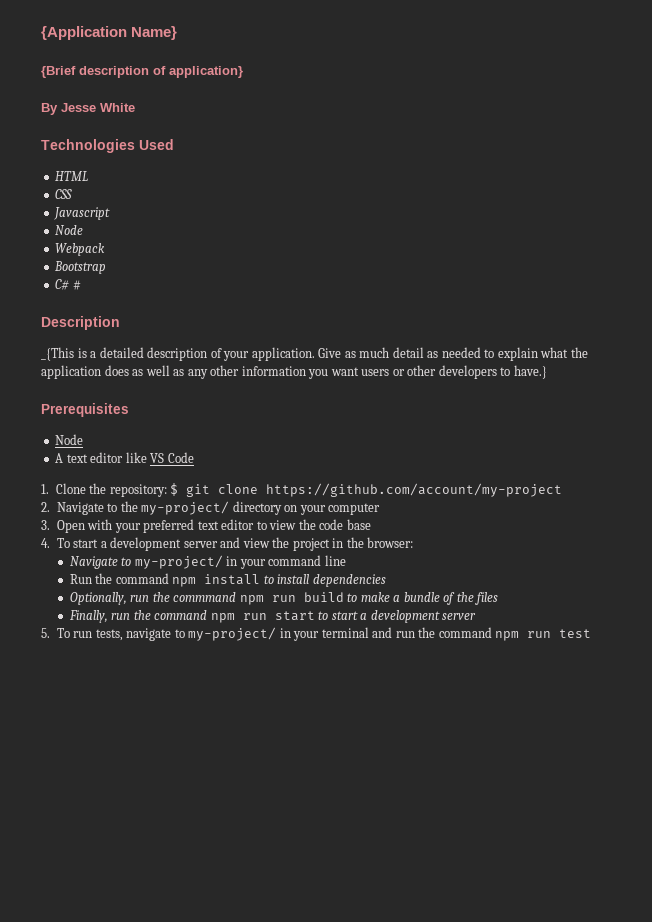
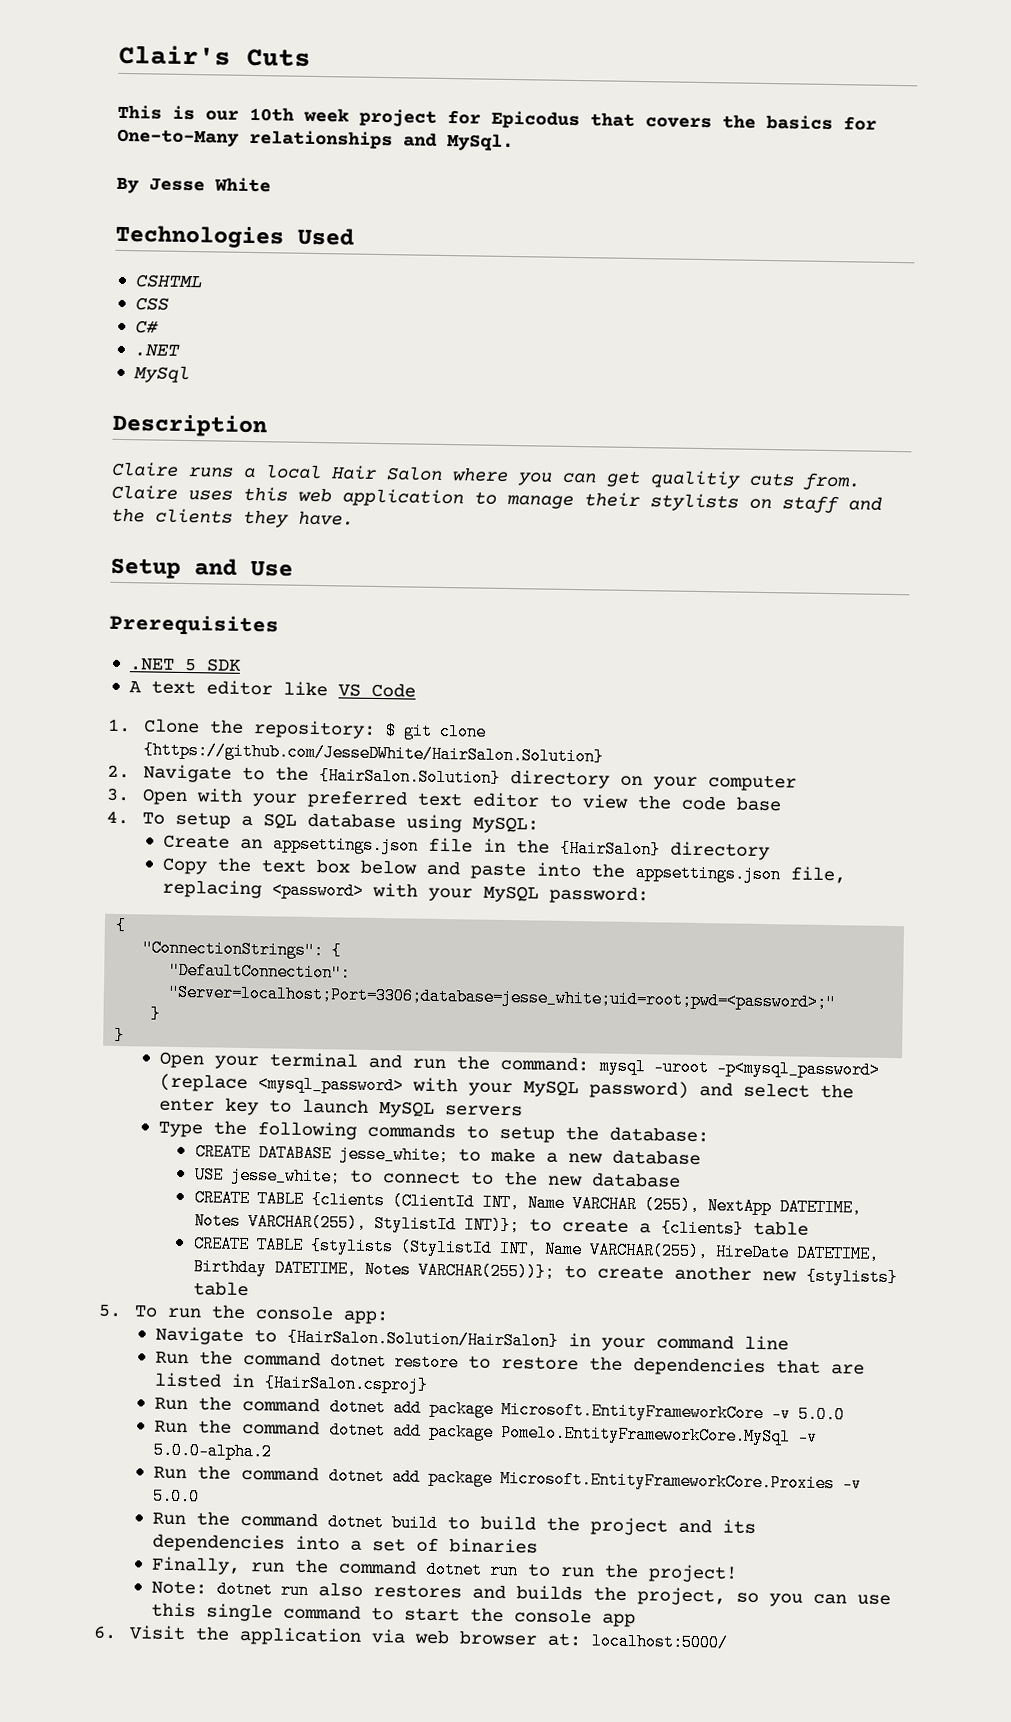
- {Application Name}
- {Brief description of application}
+ Clair's Cuts
+ This is our 10th week project for Epicodus that covers the basics for One-to-Many relationships and MySql.
- HTML
+ CSHTML
- Javascript
- Node
- Webpack
- Bootstrap
- C# #
+ C#
+ .NET
+ MySql
  Description
- _{This is a detailed description of your application. Give as much detail as needed to explain what the application does as well as any other information you want users or other developers to have.}
+ Claire runs a local Hair Salon where you can get qualitiy cuts from. Claire uses this web application to manage their stylists on staff and the clients they have.
+ Setup and Use
  Prerequisites
- Node
+ .NET 5 SDK
- 1. Clone the repository: $ git clone https://github.com/account/my-project
+ 1. Clone the repository: $ git clone {https://github.com/JesseDWhite/HairSalon.Solution}
- 2. Navigate to the my-project/ directory on your computer
+ 2. Navigate to the {HairSalon.Solution} directory on your computer
- 4. To start a development server and view the project in the browser:
- Navigate to my-project/ in your command line
+ 4. To setup a SQL database using MySQL:
+ Create an appsettings.json file in the {HairSalon} directory
+ Copy the text box below and paste into the appsettings.json file, replacing <password> with your MySQL password:
+ {
+ "ConnectionStrings": {
+ "DefaultConnection": "Server=localhost;Port=3306;database=jesse_white;uid=root;pwd=<password>;"
+ }
+ }
+ Open your terminal and run the command: mysql -uroot -p<mysql_password> (replace <mysql_password> with your MySQL password) and select the enter key to launch MySQL servers
+ Type the following commands to setup the database:
+ CREATE DATABASE jesse_white; to make a new database
+ USE jesse_white; to connect to the new database
+ CREATE TABLE {clients (ClientId INT, Name VARCHAR (255), NextApp DATETIME, Notes VARCHAR(255), StylistId INT)}; to create a {clients} table
+ CREATE TABLE {stylists (StylistId INT, Name VARCHAR(255), HireDate DATETIME, Birthday DATETIME, Notes VARCHAR(255))}; to create another new {stylists} table
+ 5. To run the console app:
+ Navigate to {HairSalon.Solution/HairSalon} in your command line
- Run the command npm install to install dependencies
- Optionally, run the commmand npm run build to make a bundle of the files
- Finally, run the command npm run start to start a development server
- 5. To run tests, navigate to my-project/ in your terminal and run the command npm run test
+ Run the command dotnet restore to restore the dependencies that are listed in {HairSalon.csproj}
+ Run the command dotnet add package Microsoft.EntityFrameworkCore -v 5.0.0
+ Run the command dotnet add package Pomelo.EntityFrameworkCore.MySql -v 5.0.0-alpha.2
+ Run the command dotnet add package Microsoft.EntityFrameworkCore.Proxies -v 5.0.0
+ Run the command dotnet build to build the project and its dependencies into a set of binaries
+ Finally, run the command dotnet run to run the project!
+ Note: dotnet run also restores and builds the project, so you can use this single command to start the console app
+ 6. Visit the application via web browser at: localhost:5000/

